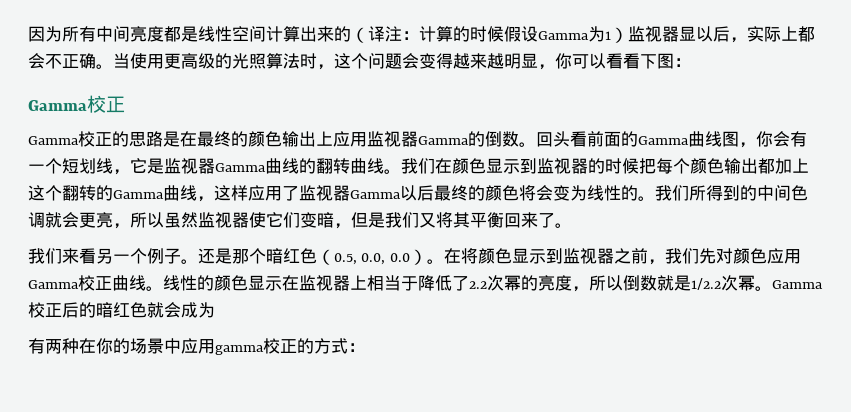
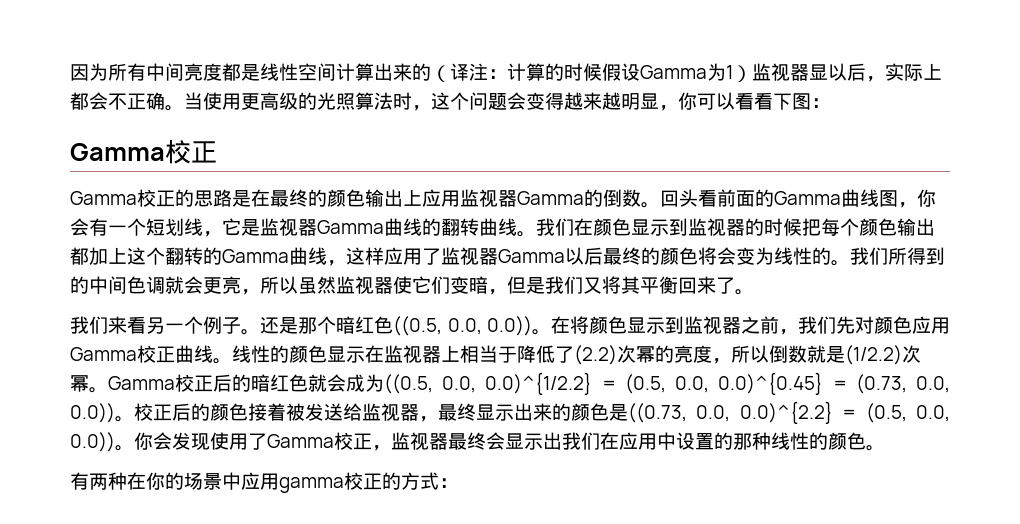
- 还是那个暗红色（0.5, 0.0, 0.0）。
+ 还是那个暗红色((0.5, 0.0, 0.0))。
- 线性的颜色显示在监视器上相当于降低了2.2次幂的亮度，所以倒数就是1/2.2次幂。
+ 线性的颜色显示在监视器上相当于降低了(2.2)次幂的亮度，所以倒数就是(1/2.2)次幂。
- Gamma校正后的暗红色就会成为
+ Gamma校正后的暗红色就会成为((0.5, 0.0, 0.0)^{1/2.2} = (0.5, 0.0, 0.0)^{0.45} = (0.73, 0.0, 0.0))。校正后的颜色接着被发送给监视器，最终显示出来的颜色是((0.73, 0.0, 0.0)^{2.2} = (0.5, 0.0, 0.0))。你会发现使用了Gamma校正，监视器最终会显示出我们在应用中设置的那种线性的颜色。

